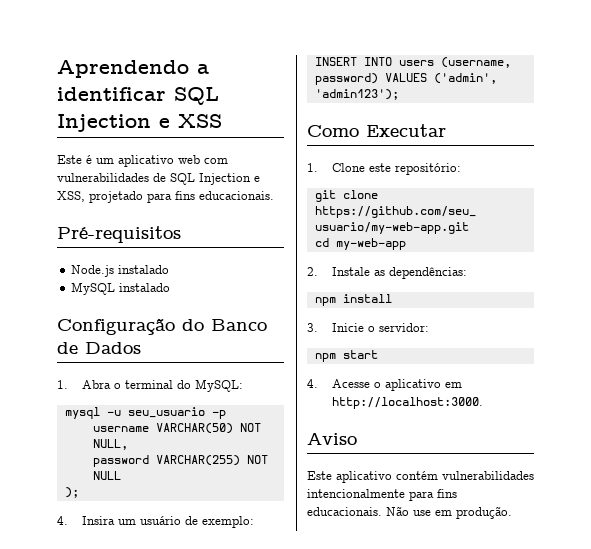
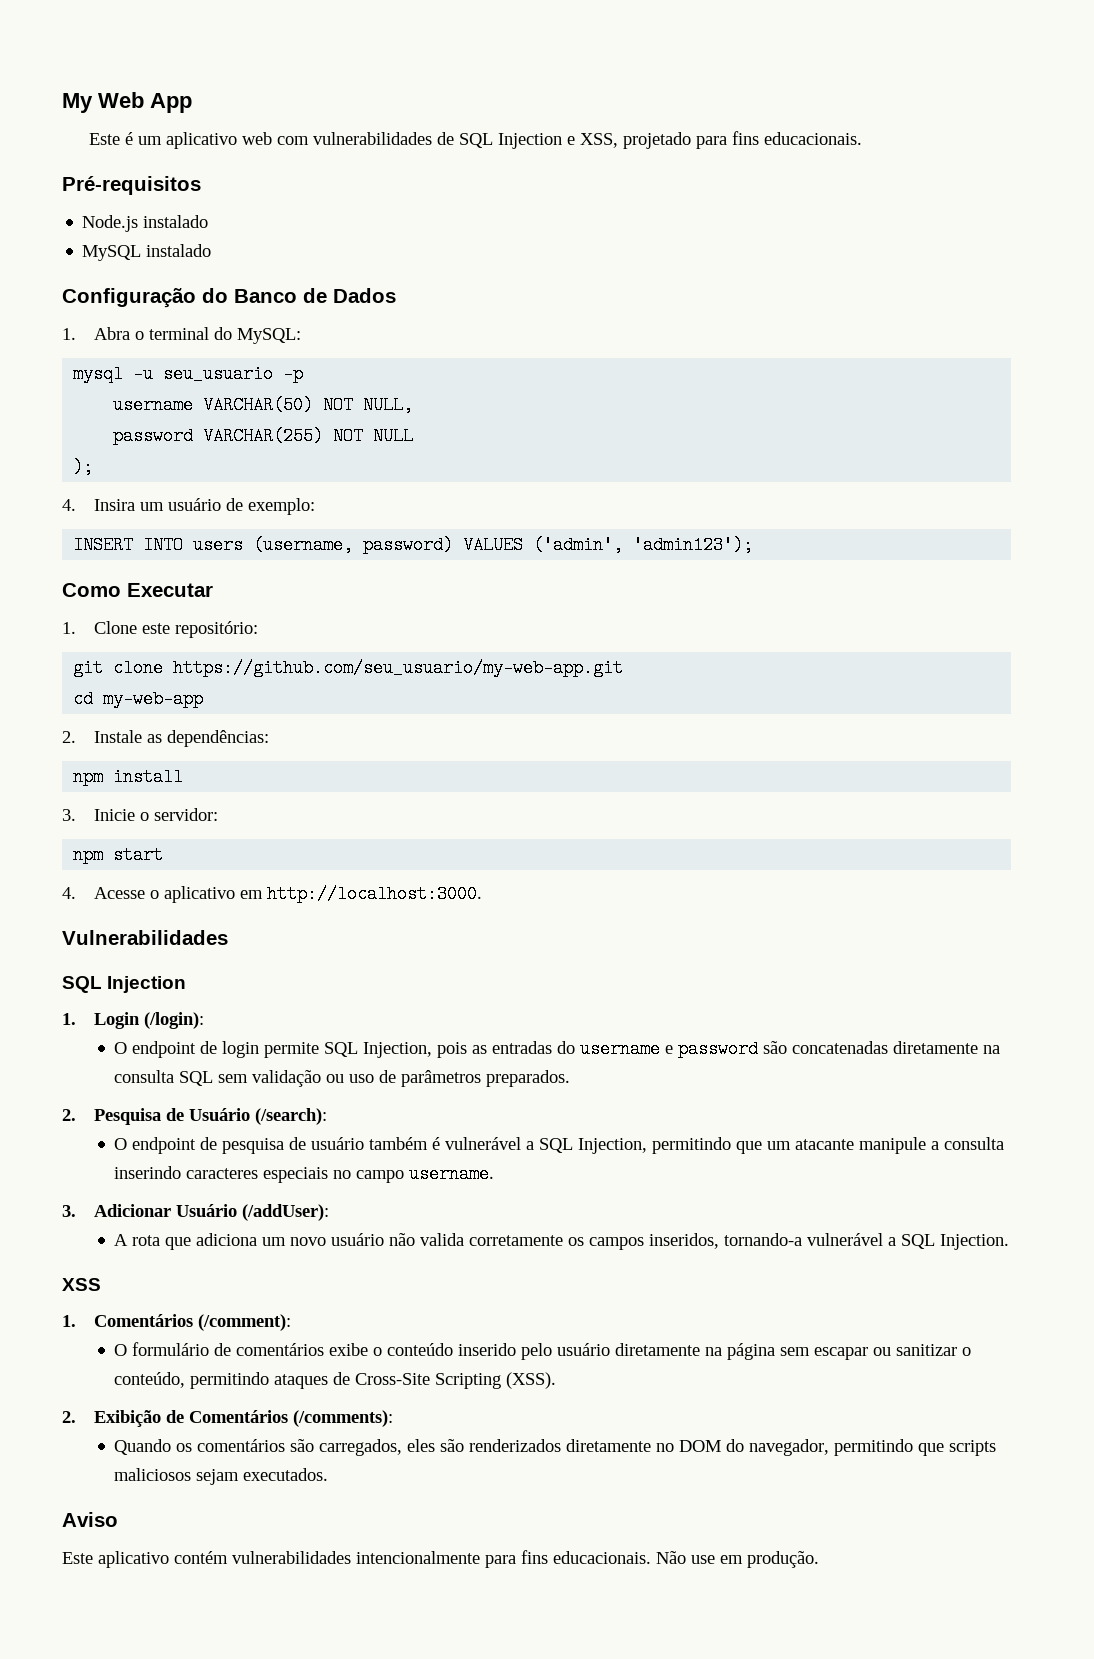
- Aprendendo a identificar SQL Injection e XSS
+ My Web App
+ Vulnerabilidades
+ SQL Injection
+ 1. Login (/login):
+ O endpoint de login permite SQL Injection, pois as entradas do username e password são concatenadas diretamente na consulta SQL sem validação ou uso de parâmetros preparados.
+ 2. Pesquisa de Usuário (/search):
+ O endpoint de pesquisa de usuário também é vulnerável a SQL Injection, permitindo que um atacante manipule a consulta inserindo caracteres especiais no campo username.
+ 3. Adicionar Usuário (/addUser):
+ A rota que adiciona um novo usuário não valida corretamente os campos inseridos, tornando-a vulnerável a SQL Injection.
+ XSS
+ 1. Comentários (/comment):
+ O formulário de comentários exibe o conteúdo inserido pelo usuário diretamente na página sem escapar ou sanitizar o conteúdo, permitindo ataques de Cross-Site Scripting (XSS).
+ 2. Exibição de Comentários (/comments):
+ Quando os comentários são carregados, eles são renderizados diretamente no DOM do navegador, permitindo que scripts maliciosos sejam executados.

